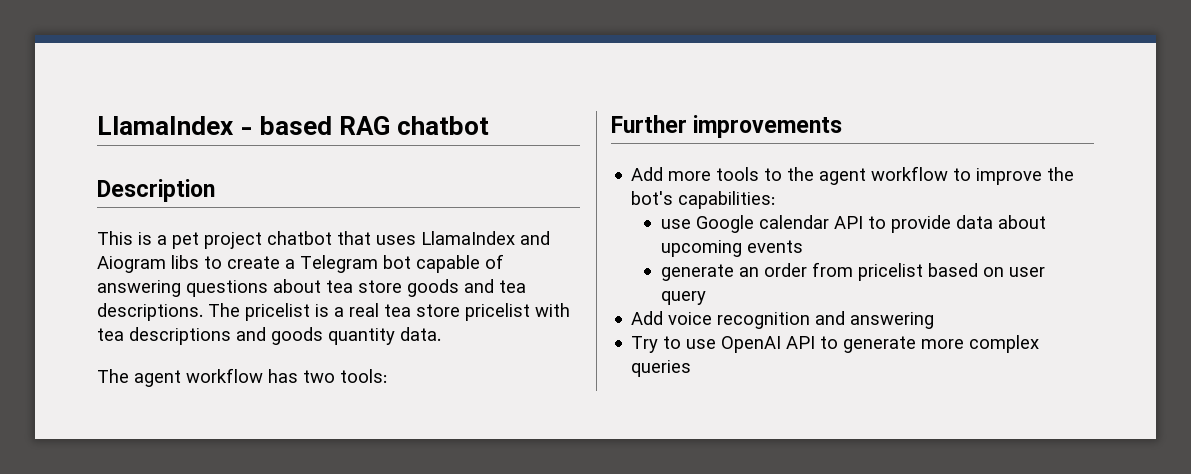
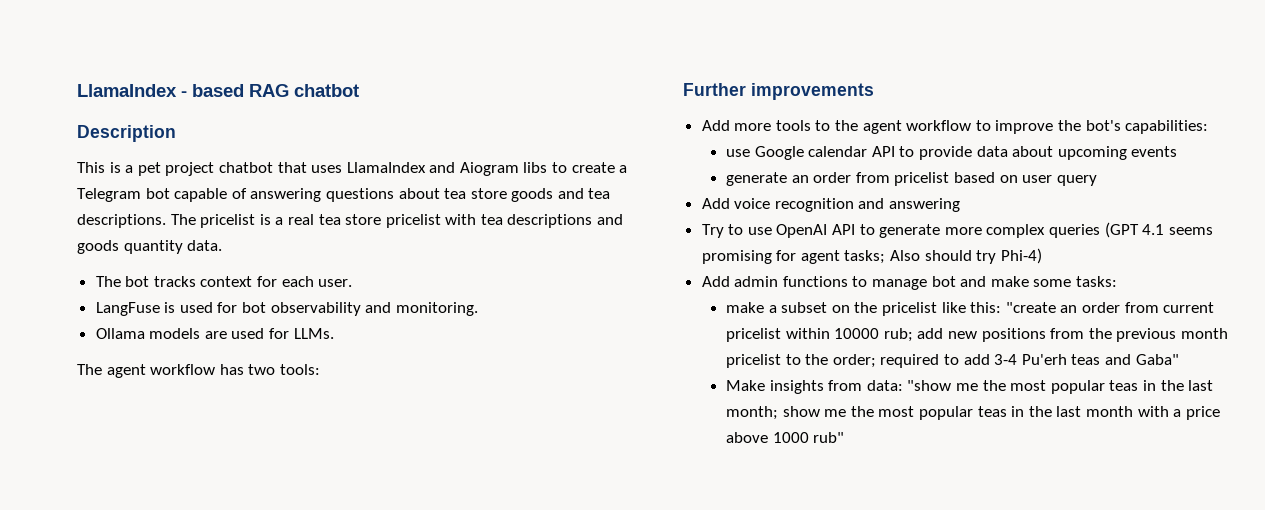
+ The bot tracks context for each user.
+ LangFuse is used for bot observability and monitoring.
+ Ollama models are used for LLMs.
- Try to use OpenAI API to generate more complex queries
+ Try to use OpenAI API to generate more complex queries (GPT 4.1 seems promising for agent tasks; Also should try Phi-4)
+ Add admin functions to manage bot and make some tasks:
+ make a subset on the pricelist like this: "create an order from current pricelist within 10000 rub; add new positions from the previous month pricelist to the order; required to add 3-4 Pu'erh teas and Gaba"
+ Make insights from data: "show me the most popular teas in the last month; show me the most popular teas in the last month with a price above 1000 rub"

